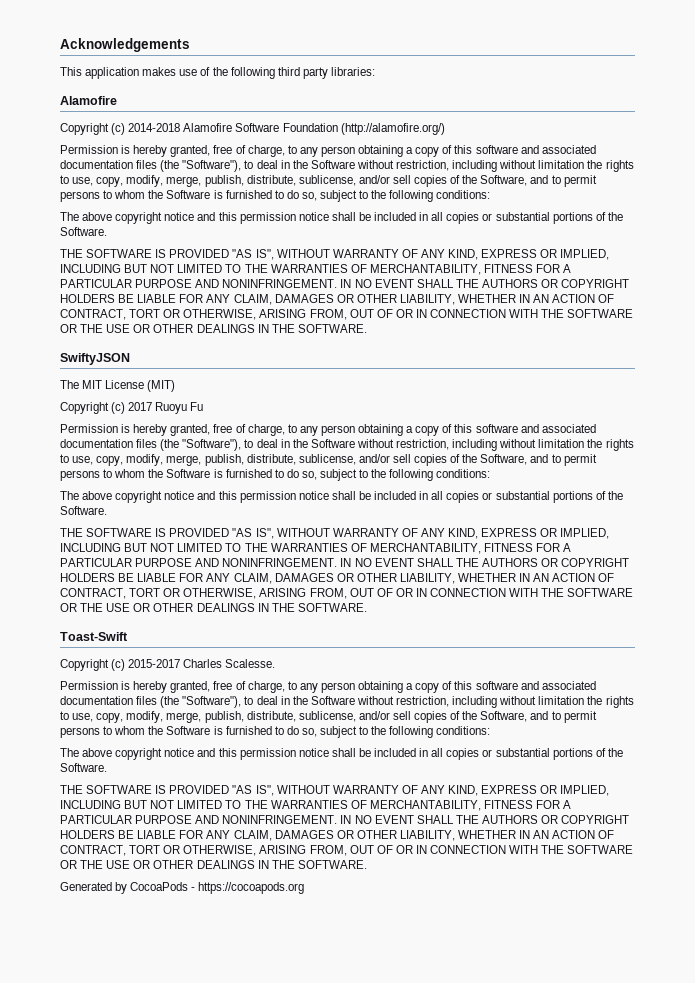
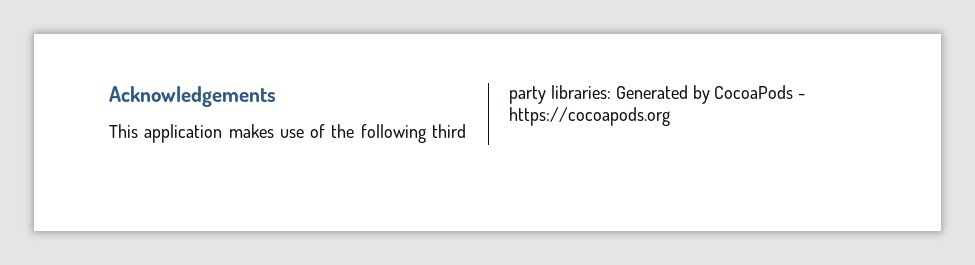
- This application makes use of the following third party libraries:
- Alamofire
- Copyright (c) 2014-2018 Alamofire Software Foundation (http://alamofire.org/)
- Permission is hereby granted, free of charge, to any person obtaining a copy of this software and associated documentation files (the "Software"), to deal in the Software without restriction, including without limitation the rights to use, copy, modify, merge, publish, distribute, sublicense, and/or sell copies of the Software, and to permit persons to whom the Software is furnished to do so, subject to the following conditions:
- The above copyright notice and this permission notice shall be included in all copies or substantial portions of the Software.
- THE SOFTWARE IS PROVIDED "AS IS", WITHOUT WARRANTY OF ANY KIND, EXPRESS OR IMPLIED, INCLUDING BUT NOT LIMITED TO THE WARRANTIES OF MERCHANTABILITY, FITNESS FOR A PARTICULAR PURPOSE AND NONINFRINGEMENT. IN NO EVENT SHALL THE AUTHORS OR COPYRIGHT HOLDERS BE LIABLE FOR ANY CLAIM, DAMAGES OR OTHER LIABILITY, WHETHER IN AN ACTION OF CONTRACT, TORT OR OTHERWISE, ARISING FROM, OUT OF OR IN CONNECTION WITH THE SOFTWARE OR THE USE OR OTHER DEALINGS IN THE SOFTWARE.
- SwiftyJSON
- The MIT License (MIT)
- Copyright (c) 2017 Ruoyu Fu
- Permission is hereby granted, free of charge, to any person obtaining a copy of this software and associated documentation files (the "Software"), to deal in the Software without restriction, including without limitation the rights to use, copy, modify, merge, publish, distribute, sublicense, and/or sell copies of the Software, and to permit persons to whom the Software is furnished to do so, subject to the following conditions:
- The above copyright notice and this permission notice shall be included in all copies or substantial portions of the Software.
- THE SOFTWARE IS PROVIDED "AS IS", WITHOUT WARRANTY OF ANY KIND, EXPRESS OR IMPLIED, INCLUDING BUT NOT LIMITED TO THE WARRANTIES OF MERCHANTABILITY, FITNESS FOR A PARTICULAR PURPOSE AND NONINFRINGEMENT. IN NO EVENT SHALL THE AUTHORS OR COPYRIGHT HOLDERS BE LIABLE FOR ANY CLAIM, DAMAGES OR OTHER LIABILITY, WHETHER IN AN ACTION OF CONTRACT, TORT OR OTHERWISE, ARISING FROM, OUT OF OR IN CONNECTION WITH THE SOFTWARE OR THE USE OR OTHER DEALINGS IN THE SOFTWARE.
- Toast-Swift
- Copyright (c) 2015-2017 Charles Scalesse.
- Permission is hereby granted, free of charge, to any person obtaining a copy of this software and associated documentation files (the "Software"), to deal in the Software without restriction, including without limitation the rights to use, copy, modify, merge, publish, distribute, sublicense, and/or sell copies of the Software, and to permit persons to whom the Software is furnished to do so, subject to the following conditions:
- The above copyright notice and this permission notice shall be included in all copies or substantial portions of the Software.
- THE SOFTWARE IS PROVIDED "AS IS", WITHOUT WARRANTY OF ANY KIND, EXPRESS OR IMPLIED, INCLUDING BUT NOT LIMITED TO THE WARRANTIES OF MERCHANTABILITY, FITNESS FOR A PARTICULAR PURPOSE AND NONINFRINGEMENT. IN NO EVENT SHALL THE AUTHORS OR COPYRIGHT HOLDERS BE LIABLE FOR ANY CLAIM, DAMAGES OR OTHER LIABILITY, WHETHER IN AN ACTION OF CONTRACT, TORT OR OTHERWISE, ARISING FROM, OUT OF OR IN CONNECTION WITH THE SOFTWARE OR THE USE OR OTHER DEALINGS IN THE SOFTWARE.
- Generated by CocoaPods - https://cocoapods.org
+ This application makes use of the following third party libraries: Generated by CocoaPods - https://cocoapods.org

